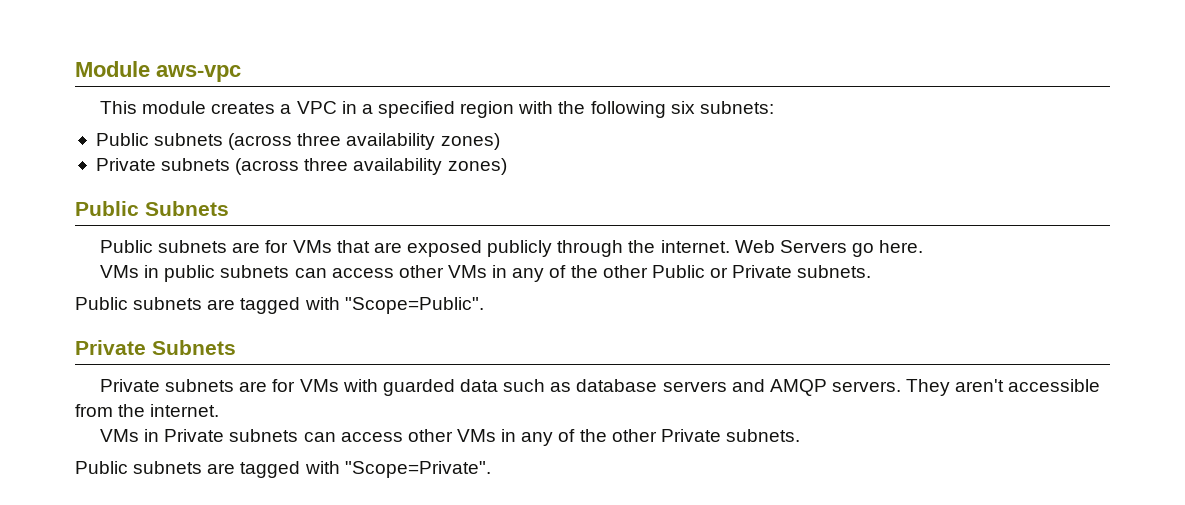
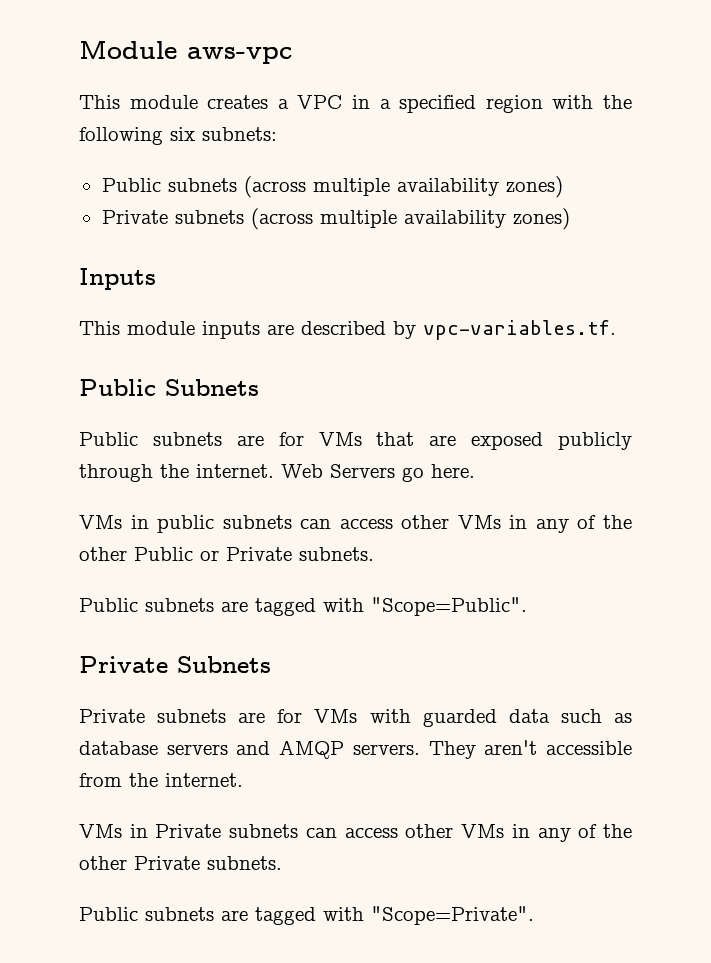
- Public subnets (across three availability zones)
+ Public subnets (across multiple availability zones)
- Private subnets (across three availability zones)
+ Private subnets (across multiple availability zones)
+ Inputs
+ This module inputs are described by vpc-variables.tf.

